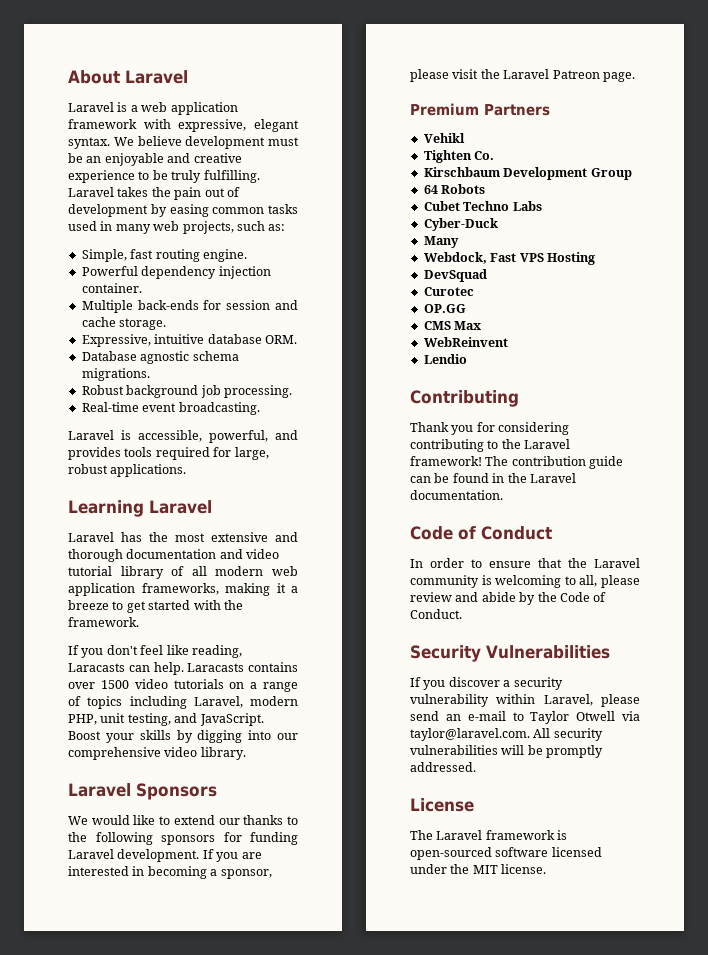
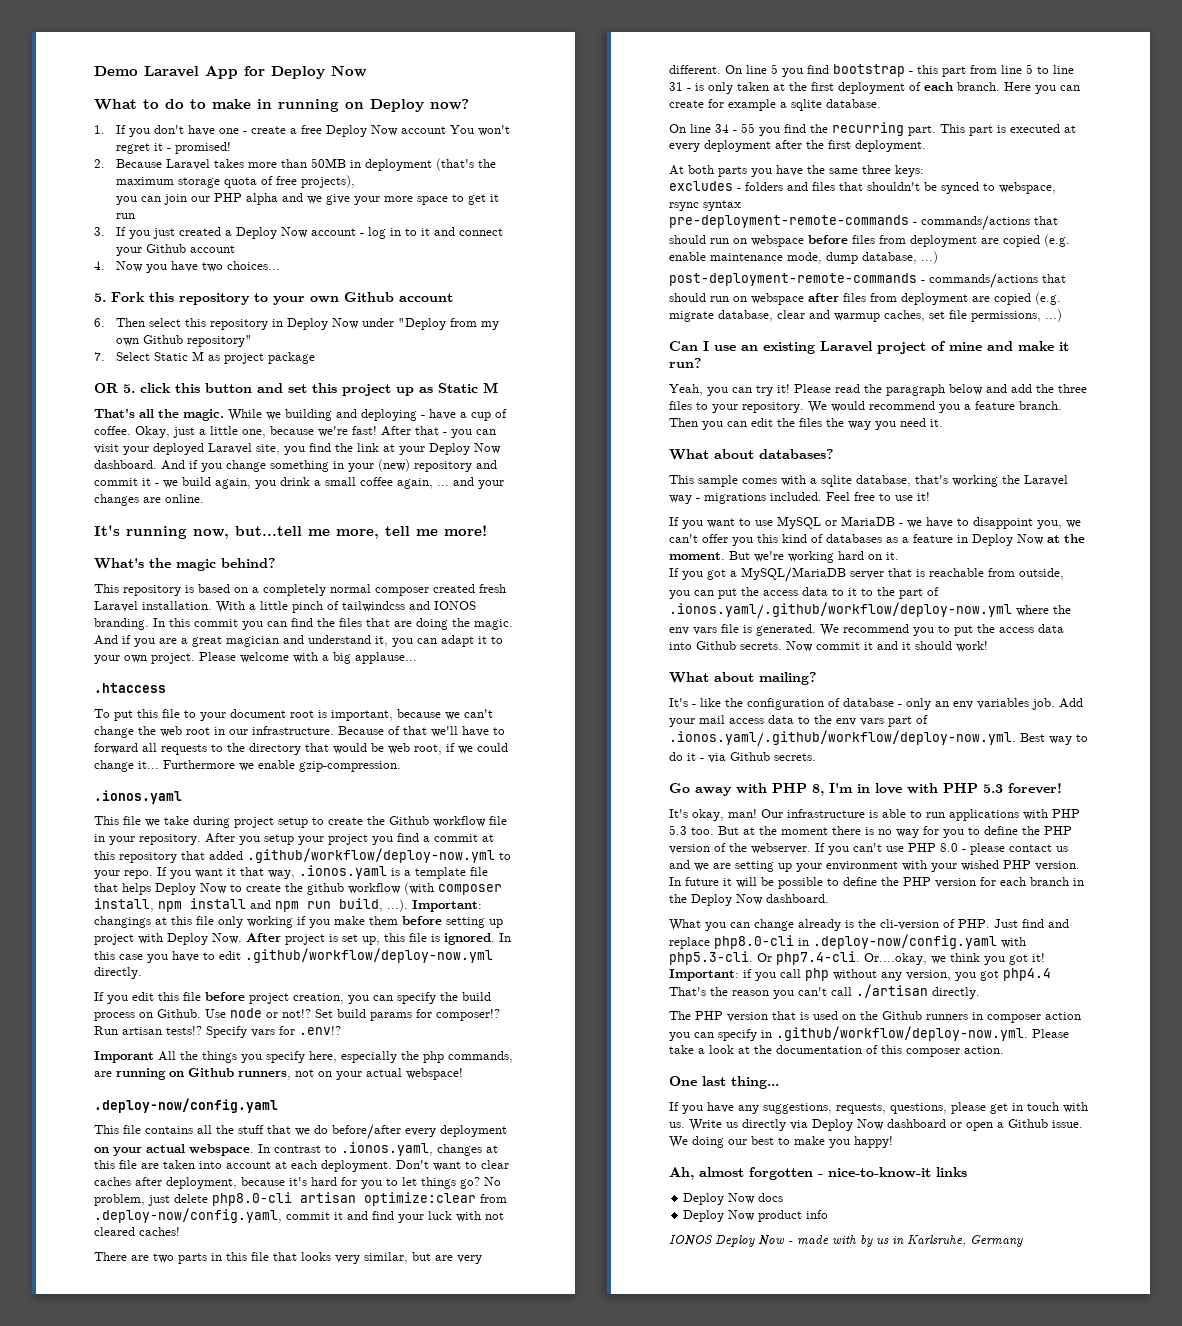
- About Laravel
- Laravel is a web application framework with expressive, elegant syntax. We believe development must be an enjoyable and creative experience to be truly fulfilling. Laravel takes the pain out of development by easing common tasks used in many web projects, such as:
- Simple, fast routing engine.
- Powerful dependency injection container.
- Multiple back-ends for session and cache storage.
- Expressive, intuitive database ORM.
- Database agnostic schema migrations.
- Robust background job processing.
- Real-time event broadcasting.
- Laravel is accessible, powerful, and provides tools required for large, robust applications.
- Learning Laravel
- Laravel has the most extensive and thorough documentation and video tutorial library of all modern web application frameworks, making it a breeze to get started with the framework.
- If you don't feel like reading, Laracasts can help. Laracasts contains over 1500 video tutorials on a range of topics including Laravel, modern PHP, unit testing, and JavaScript. Boost your skills by digging into our comprehensive video library.
- Laravel Sponsors
- We would like to extend our thanks to the following sponsors for funding Laravel development. If you are interested in becoming a sponsor, please visit the Laravel Patreon page.
- Premium Partners
- Vehikl
- Tighten Co.
- Kirschbaum Development Group
- 64 Robots
- Cubet Techno Labs
- Cyber-Duck
- Many
- Webdock, Fast VPS Hosting
- DevSquad
- Curotec
- OP.GG
- CMS Max
- WebReinvent
- Lendio
- Contributing
- Thank you for considering contributing to the Laravel framework! The contribution guide can be found in the Laravel documentation.
- Code of Conduct
- In order to ensure that the Laravel community is welcoming to all, please review and abide by the Code of Conduct.
- Security Vulnerabilities
- If you discover a security vulnerability within Laravel, please send an e-mail to Taylor Otwell via taylor@laravel.com. All security vulnerabilities will be promptly addressed.
- License
- The Laravel framework is open-sourced software licensed under the MIT license.
+ Demo Laravel App for Deploy Now
+ What to do to make in running on Deploy now?
+ 1. If you don't have one - create a free Deploy Now account You won't regret it - promised!
+ 2. Because Laravel takes more than 50MB in deployment (that's the maximum storage quota of free projects),
+ you can join our PHP alpha and we give your more space to get it run
+ 3. If you just created a Deploy Now account - log in to it and connect your Github account
+ 4. Now you have two choices...
+ 5. Fork this repository to your own Github account
+ 6. Then select this repository in Deploy Now under "Deploy from my own Github repository"
+ 7. Select Static M as project package
+ OR 5. click this button and set this project up as Static M
+ That's all the magic. While we building and deploying - have a cup of coffee. Okay, just a little one, because we're fast! After that - you can visit your deployed Laravel site, you find the link at your Deploy Now dashboard. And if you change something in your (new) repository and commit it - we build again, you drink a small coffee again, ... and your changes are online.
+ It's running now, but...tell me more, tell me more!
+ What's the magic behind?
+ This repository is based on a completely normal composer created fresh Laravel installation. With a little pinch of tailwindcss and IONOS branding. In this commit you can find the files that are doing the magic. And if you are a great magician and understand it, you can adapt it to your own project. Please welcome with a big applause...
+ .htaccess
+ To put this file to your document root is important, because we can't change the web root in our infrastructure. Because of that we'll have to forward all requests to the directory that would be web root, if we could change it... Furthermore we enable gzip-compression.
+ .ionos.yaml
+ This file we take during project setup to create the Github workflow file in your repository. After you setup your project you find a commit at this repository that added .github/workflow/deploy-now.yml to your repo. If you want it that way, .ionos.yaml is a template file that helps Deploy Now to create the github workflow (with composer install, npm install and npm run build, ...). Important: changings at this file only working if you make them before setting up project with Deploy Now. After project is set up, this file is ignored. In this case you have to edit .github/workflow/deploy-now.yml directly.
+ If you edit this file before project creation, you can specify the build process on Github. Use node or not!? Set build params for composer!? Run artisan tests!? Specify vars for .env!?
+ Imporant All the things you specify here, especially the php commands, are running on Github runners, not on your actual webspace!
+ .deploy-now/config.yaml
+ This file contains all the stuff that we do before/after every deployment on your actual webspace. In contrast to .ionos.yaml, changes at this file are taken into account at each deployment. Don't want to clear caches after deployment, because it's hard for you to let things go? No problem, just delete php8.0-cli artisan optimize:clear from .deploy-now/config.yaml, commit it and find your luck with not cleared caches!
+ There are two parts in this file that looks very similar, but are very different. On line 5 you find bootstrap - this part from line 5 to line 31 - is only taken at the first deployment of each branch. Here you can create for example a sqlite database.
+ On line 34 - 55 you find the recurring part. This part is executed at every deployment after the first deployment.
+ At both parts you have the same three keys:
+ excludes - folders and files that shouldn't be synced to webspace, rsync syntax
+ pre-deployment-remote-commands - commands/actions that should run on webspace before files from deployment are copied (e.g. enable maintenance mode, dump database, ...)
+ post-deployment-remote-commands - commands/actions that should run on webspace after files from deployment are copied (e.g. migrate database, clear and warmup caches, set file permissions, ...)
+ Can I use an existing Laravel project of mine and make it run?
+ Yeah, you can try it! Please read the paragraph below and add the three files to your repository. We would recommend you a feature branch. Then you can edit the files the way you need it.
+ What about databases?
+ This sample comes with a sqlite database, that's working the Laravel way - migrations included. Feel free to use it!
+ If you want to use MySQL or MariaDB - we have to disappoint you, we can't offer you this kind of databases as a feature in Deploy Now at the moment. But we're working hard on it.
+ If you got a MySQL/MariaDB server that is reachable from outside, you can put the access data to it to the part of .ionos.yaml/.github/workflow/deploy-now.yml where the env vars file is generated. We recommend you to put the access data into Github secrets. Now commit it and it should work!
+ What about mailing?
+ It's - like the configuration of database - only an env variables job. Add your mail access data to the env vars part of .ionos.yaml/.github/workflow/deploy-now.yml. Best way to do it - via Github secrets.
+ Go away with PHP 8, I'm in love with PHP 5.3 forever!
+ It's okay, man! Our infrastructure is able to run applications with PHP 5.3 too. But at the moment there is no way for you to define the PHP version of the webserver. If you can't use PHP 8.0 - please contact us and we are setting up your environment with your wished PHP version. In future it will be possible to define the PHP version for each branch in the Deploy Now dashboard.
+ What you can change already is the cli-version of PHP. Just find and replace php8.0-cli in .deploy-now/config.yaml with php5.3-cli. Or php7.4-cli. Or....okay, we think you got it! Important: if you call php without any version, you got php4.4 That's the reason you can't call ./artisan directly.
+ The PHP version that is used on the Github runners in composer action you can specify in .github/workflow/deploy-now.yml. Please take a look at the documentation of this composer action.
+ One last thing...
+ If you have any suggestions, requests, questions, please get in touch with us. Write us directly via Deploy Now dashboard or open a Github issue. We doing our best to make you happy!
+ Ah, almost forgotten - nice-to-know-it links
+ Deploy Now docs
+ Deploy Now product info
+ IONOS Deploy Now - made with by us in Karlsruhe, Germany

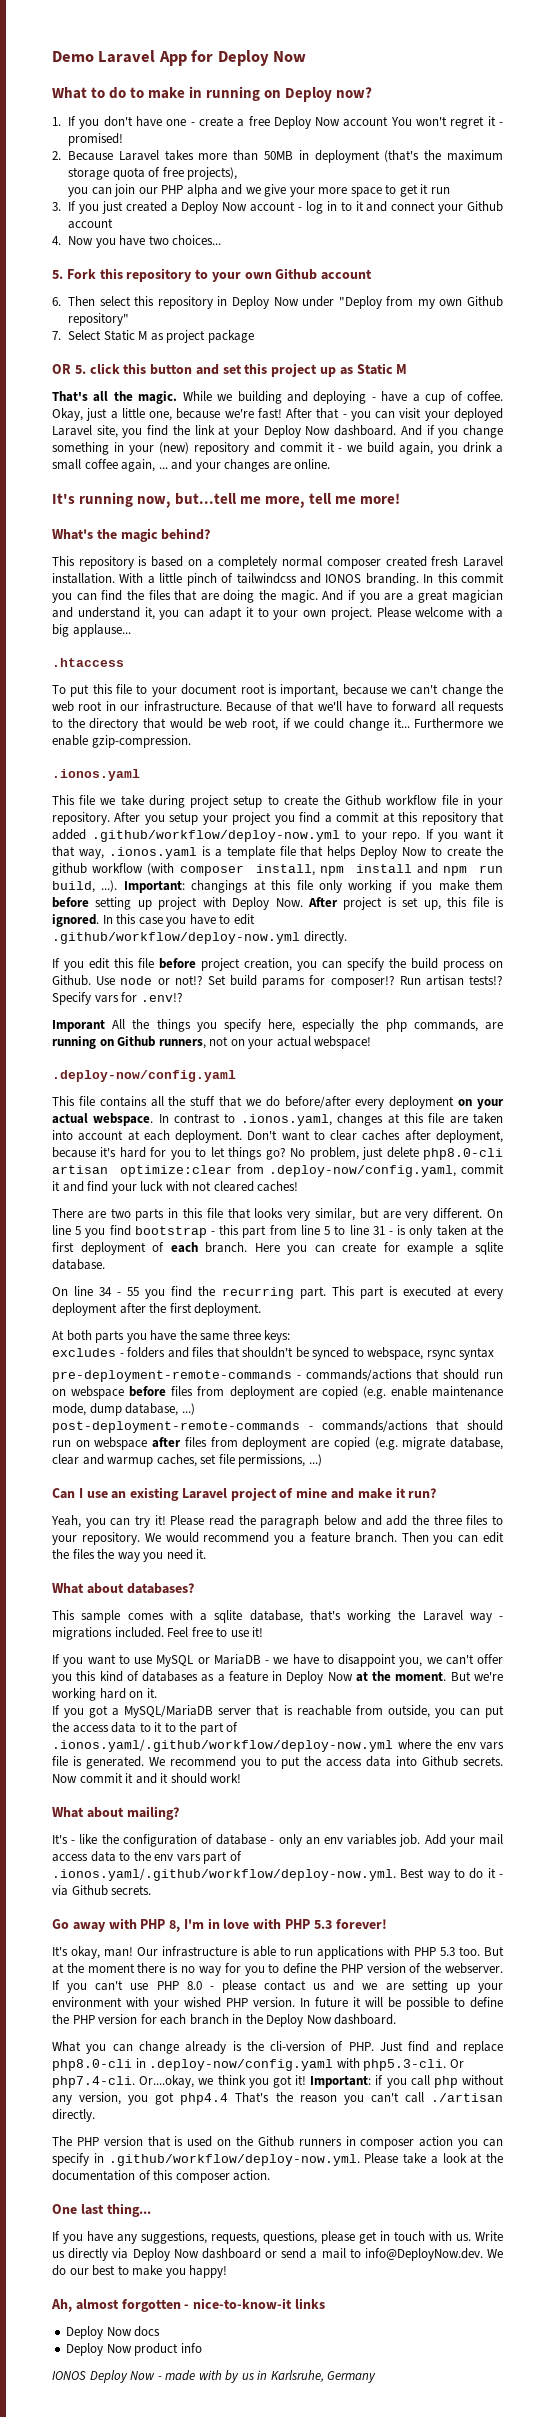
- Write us directly via Deploy Now dashboard or open a Github issue. We doing our best to make you happy!
+ Write us directly via Deploy Now dashboard or send a mail to info@DeployNow.dev. We do our best to make you happy!

